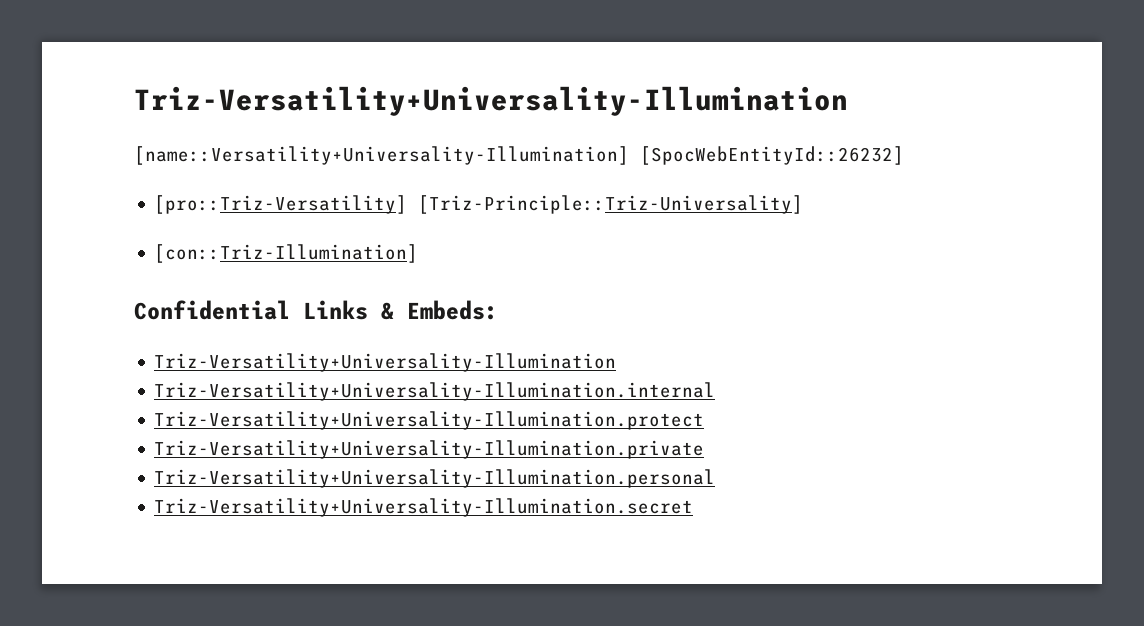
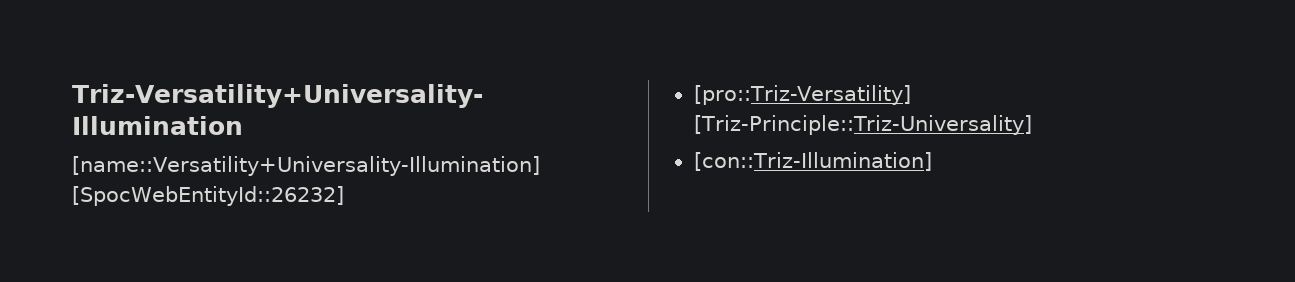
- Confidential Links & Embeds:
- Triz-Versatility+Universality-Illumination
- Triz-Versatility+Universality-Illumination.internal
- Triz-Versatility+Universality-Illumination.protect
- Triz-Versatility+Universality-Illumination.private
- Triz-Versatility+Universality-Illumination.personal
- Triz-Versatility+Universality-Illumination.secret

